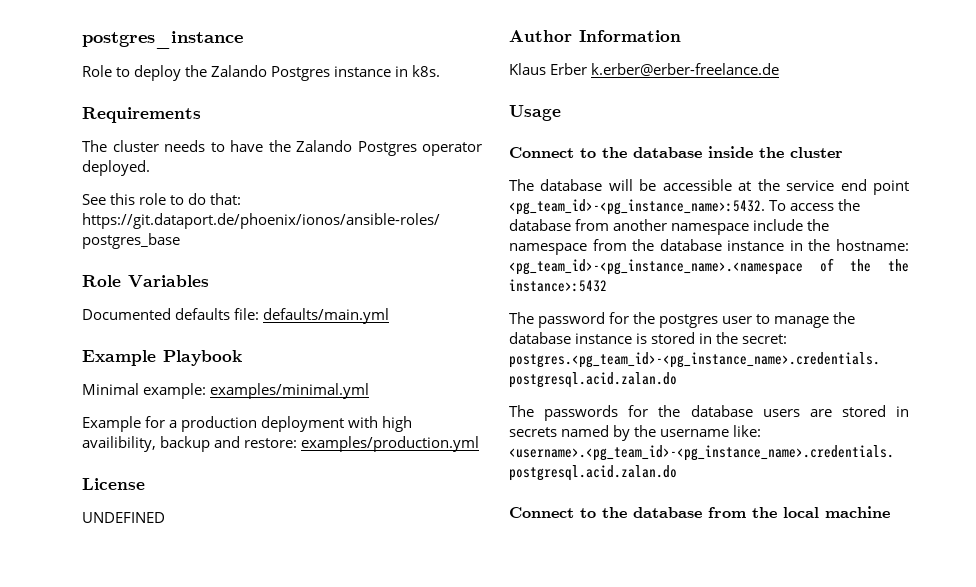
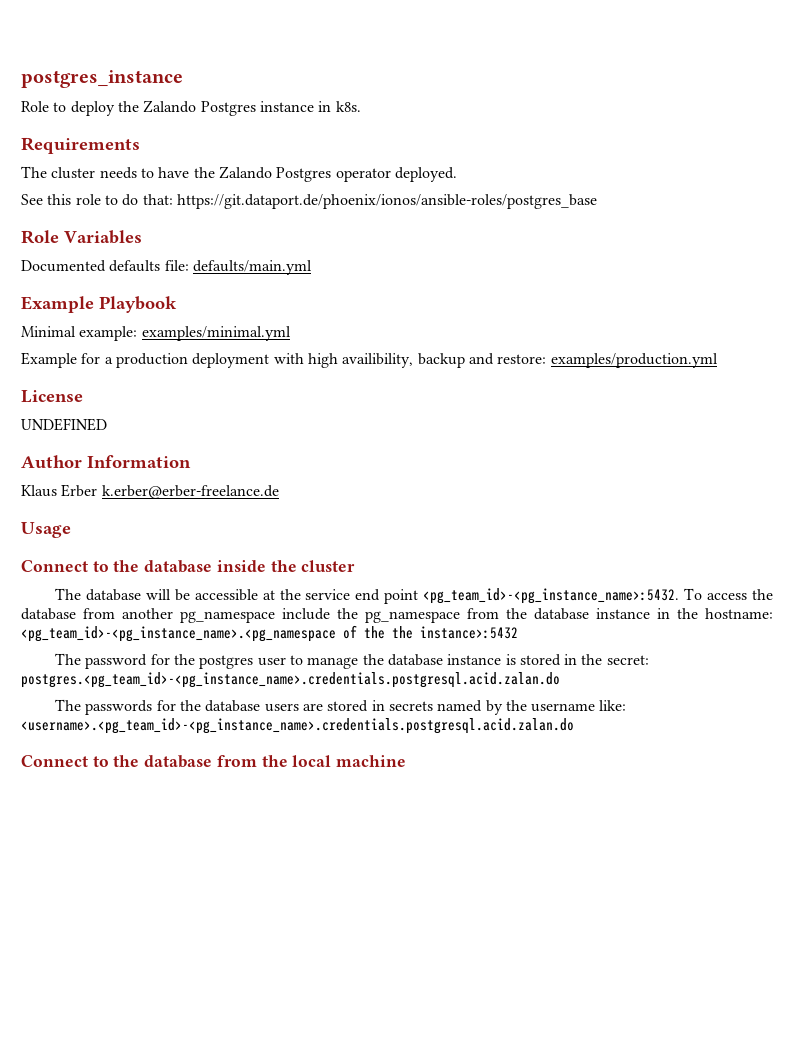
- To access the database from another namespace include the namespace from the database instance in the hostname: <pg_team_id>-<pg_instance_name>.<namespace of the the instance>:5432
+ To access the database from another pg_namespace include the pg_namespace from the database instance in the hostname: <pg_team_id>-<pg_instance_name>.<pg_namespace of the the instance>:5432

